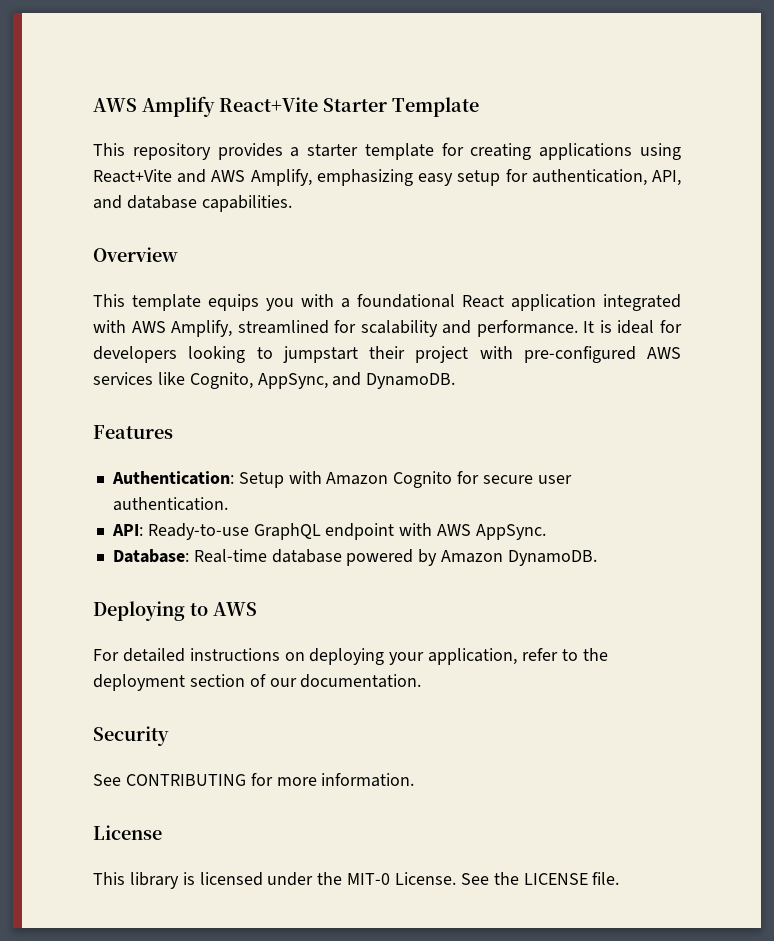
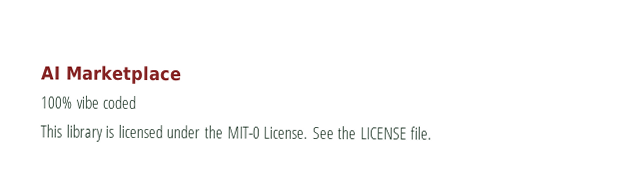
- AWS Amplify React+Vite Starter Template
- This repository provides a starter template for creating applications using React+Vite and AWS Amplify, emphasizing easy setup for authentication, API, and database capabilities.
- Overview
- This template equips you with a foundational React application integrated with AWS Amplify, streamlined for scalability and performance. It is ideal for developers looking to jumpstart their project with pre-configured AWS services like Cognito, AppSync, and DynamoDB.
- Features
- Authentication: Setup with Amazon Cognito for secure user authentication.
- API: Ready-to-use GraphQL endpoint with AWS AppSync.
- Database: Real-time database powered by Amazon DynamoDB.
- Deploying to AWS
- For detailed instructions on deploying your application, refer to the deployment section of our documentation.
- Security
- See CONTRIBUTING for more information.
- License
+ AI Marketplace
+ 100% vibe coded

